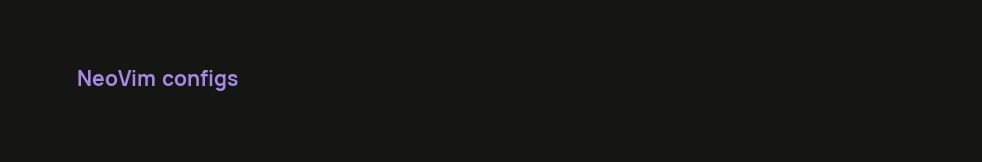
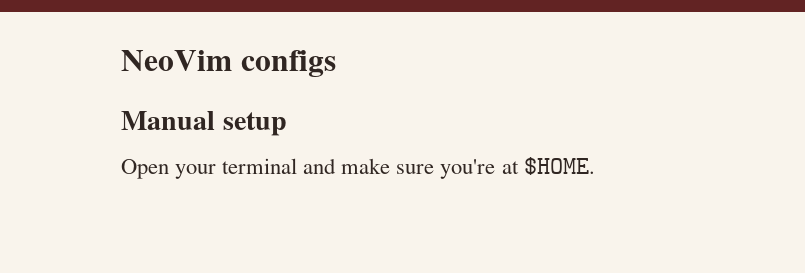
+ Manual setup
+ Open your terminal and make sure you're at $HOME.

